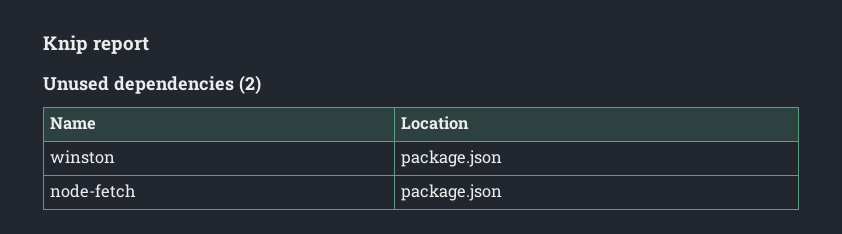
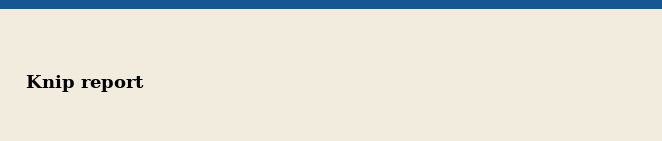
- Unused dependencies (2)
- Name | Location
- winston | package.json
- node-fetch | package.json

